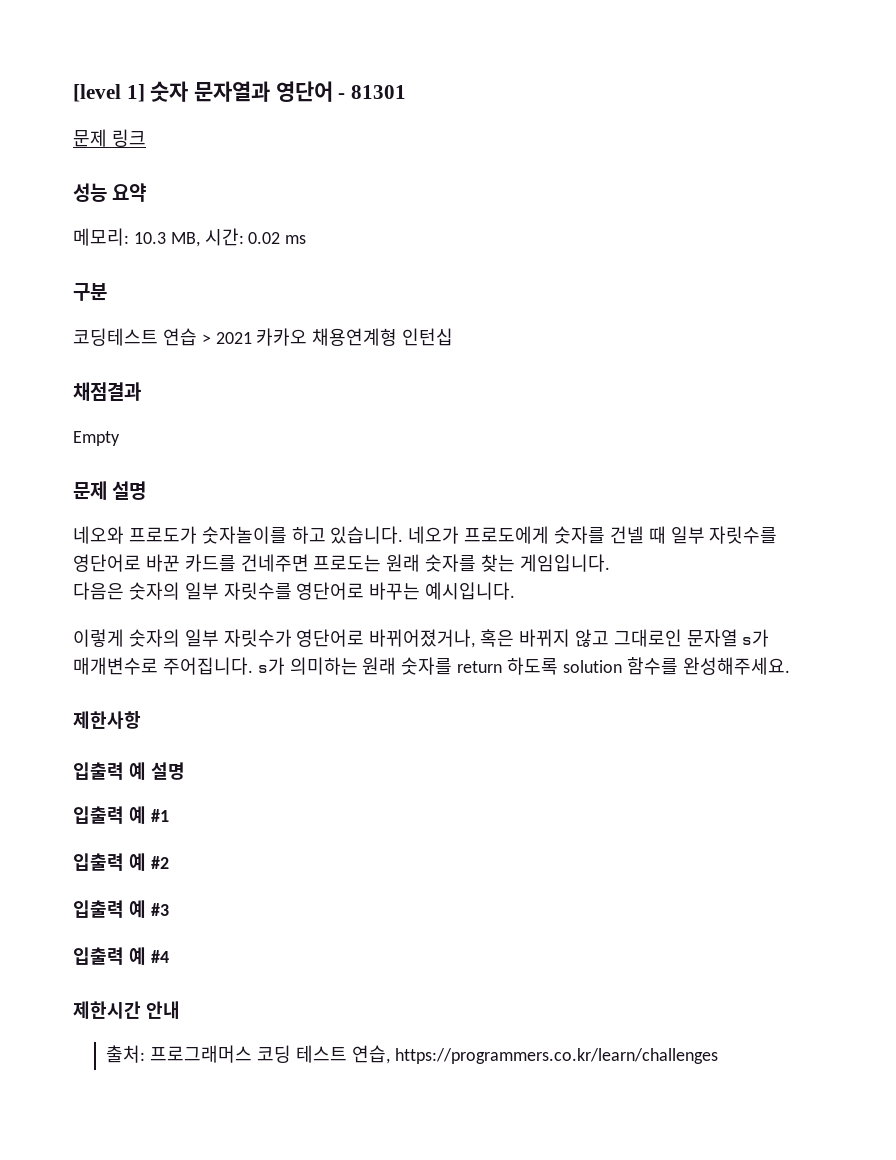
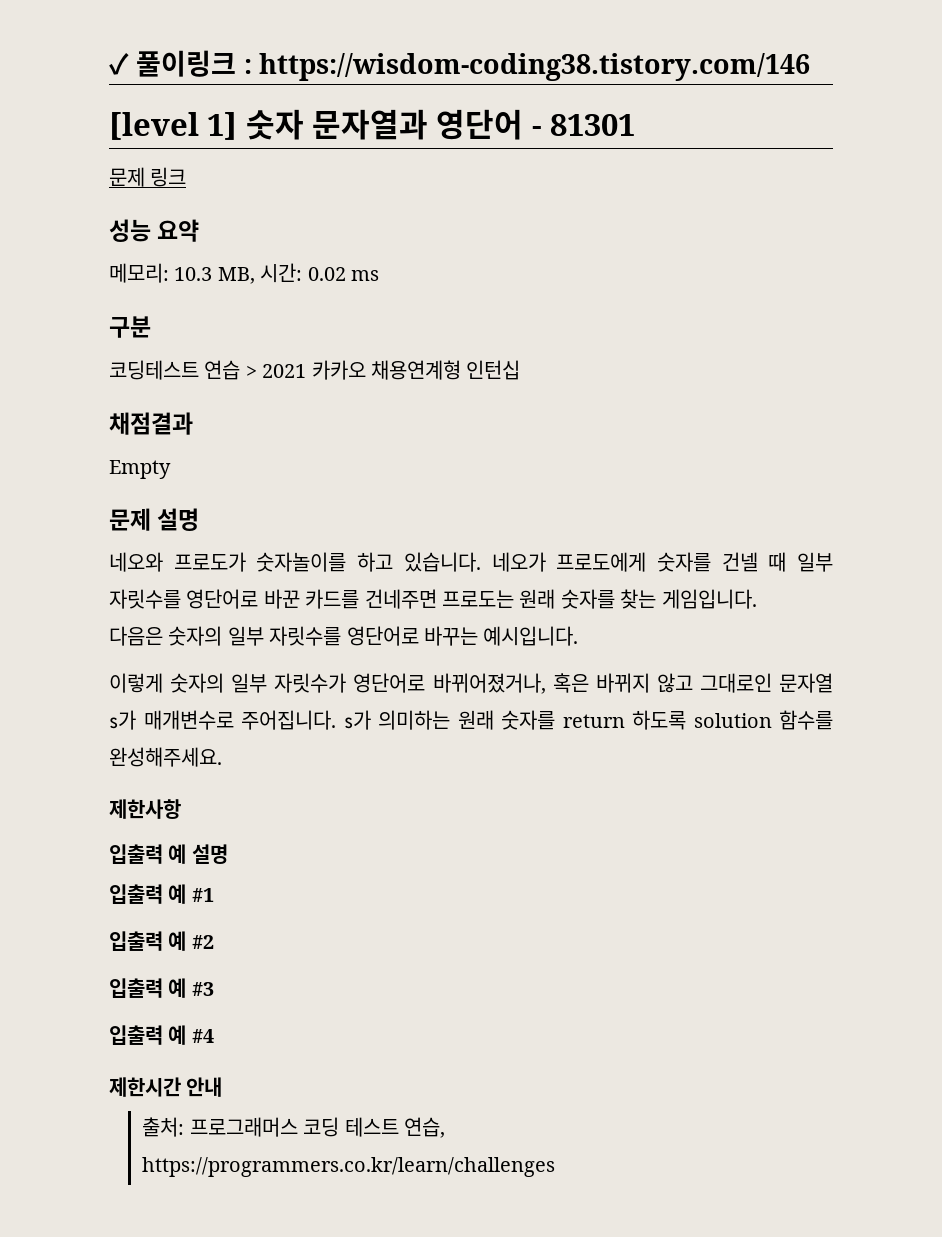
+ ✓ 풀이링크 : https://wisdom-coding38.tistory.com/146

